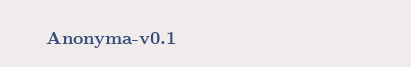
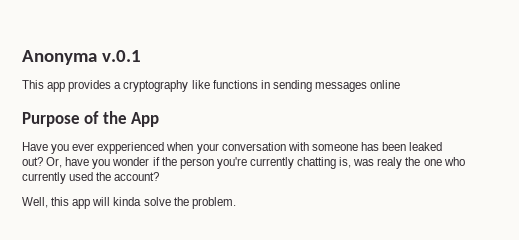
- Anonyma-v0.1
+ Anonyma v.0.1
+ This app provides a cryptography like functions in sending messages online
+ Purpose of the App
+ Have you ever expperienced when your conversation with someone has been leaked out? Or, have you wonder if the person you're currently chatting is, was realy the one who currently used the account?
+ Well, this app will kinda solve the problem.

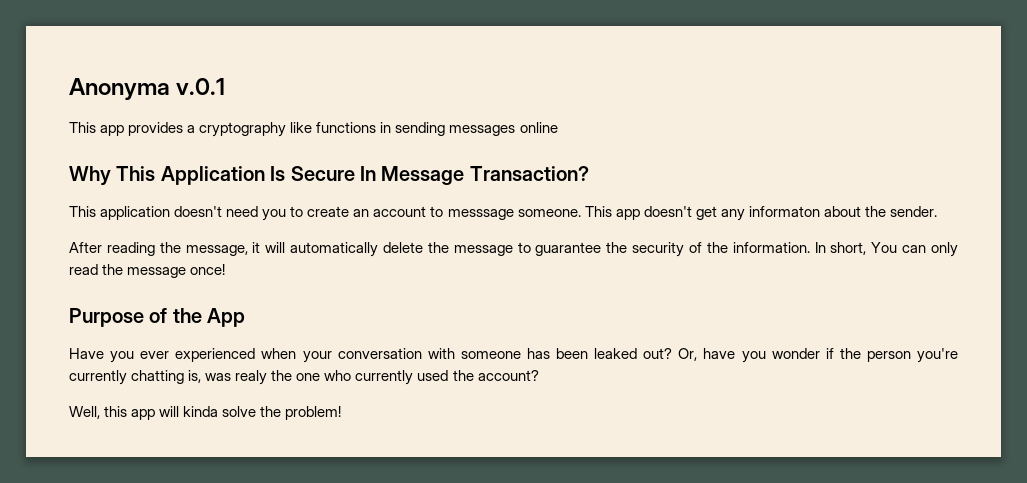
+ Why This Application Is Secure In Message Transaction?
+ This application doesn't need you to create an account to messsage someone. This app doesn't get any informaton about the sender.
+ After reading the message, it will automatically delete the message to guarantee the security of the information. In short, You can only read the message once!
- Have you ever expperienced when your conversation with someone has been leaked out?
+ Have you ever experienced when your conversation with someone has been leaked out?
- Well, this app will kinda solve the problem.
+ Well, this app will kinda solve the problem!

